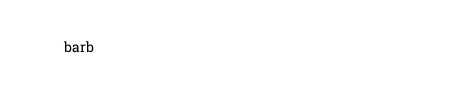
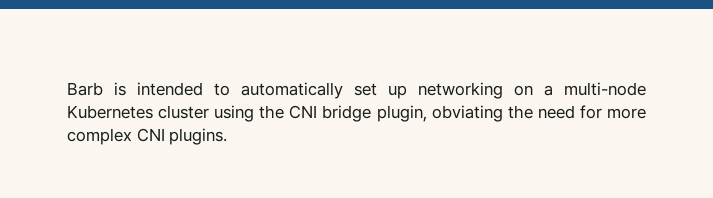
- barb
+ Barb is intended to automatically set up networking on a multi-node Kubernetes cluster using the CNI bridge plugin, obviating the need for more complex CNI plugins.

